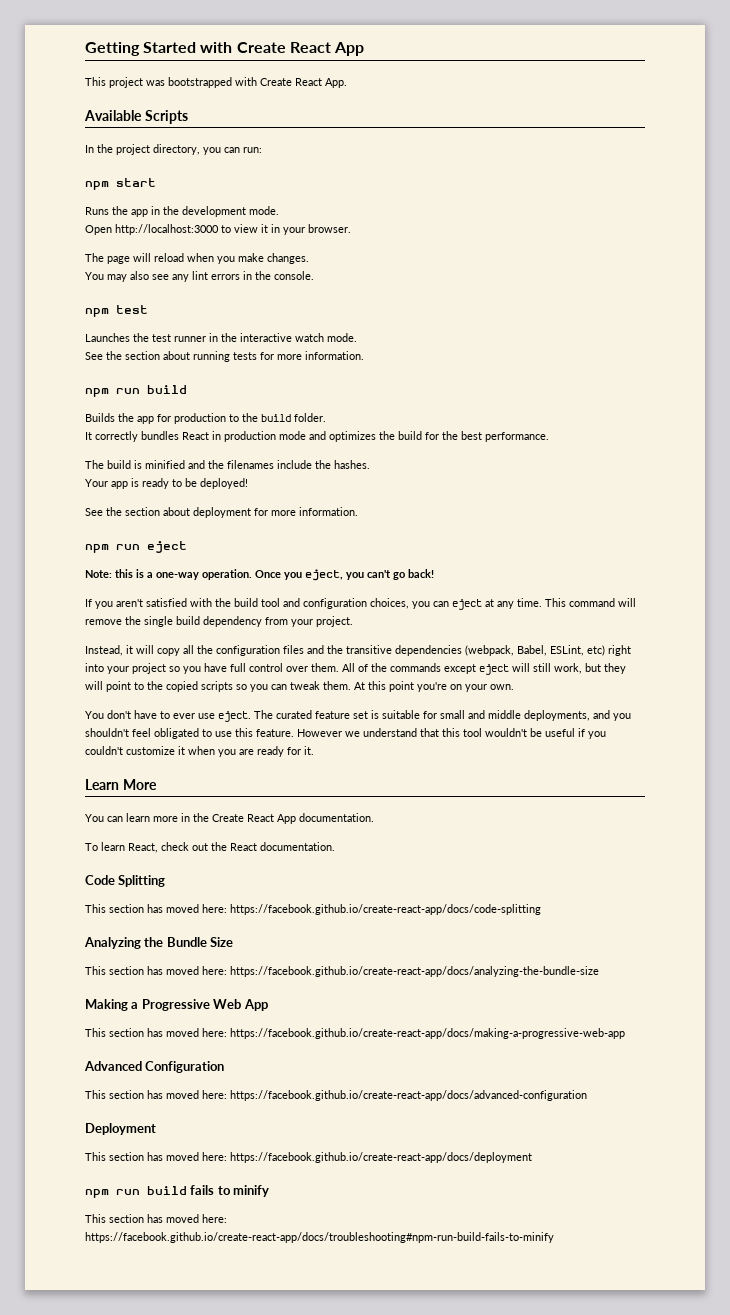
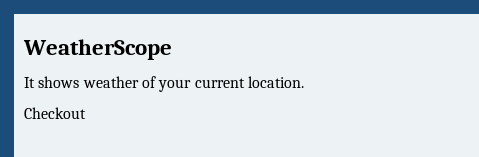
- Getting Started with Create React App
- This project was bootstrapped with Create React App.
- Available Scripts
- In the project directory, you can run:
- npm start
- Runs the app in the development mode.
- Open http://localhost:3000 to view it in your browser.
- The page will reload when you make changes.
- You may also see any lint errors in the console.
- npm test
- Launches the test runner in the interactive watch mode.
- See the section about running tests for more information.
- npm run build
- Builds the app for production to the build folder.
- It correctly bundles React in production mode and optimizes the build for the best performance.
- The build is minified and the filenames include the hashes.
- Your app is ready to be deployed!
- See the section about deployment for more information.
- npm run eject
- Note: this is a one-way operation. Once you eject, you can't go back!
- If you aren't satisfied with the build tool and configuration choices, you can eject at any time. This command will remove the single build dependency from your project.
- Instead, it will copy all the configuration files and the transitive dependencies (webpack, Babel, ESLint, etc) right into your project so you have full control over them. All of the commands except eject will still work, but they will point to the copied scripts so you can tweak them. At this point you're on your own.
- You don't have to ever use eject. The curated feature set is suitable for small and middle deployments, and you shouldn't feel obligated to use this feature. However we understand that this tool wouldn't be useful if you couldn't customize it when you are ready for it.
- Learn More
- You can learn more in the Create React App documentation.
- To learn React, check out the React documentation.
- Code Splitting
- This section has moved here: https://facebook.github.io/create-react-app/docs/code-splitting
- Analyzing the Bundle Size
- This section has moved here: https://facebook.github.io/create-react-app/docs/analyzing-the-bundle-size
- Making a Progressive Web App
- This section has moved here: https://facebook.github.io/create-react-app/docs/making-a-progressive-web-app
- Advanced Configuration
- This section has moved here: https://facebook.github.io/create-react-app/docs/advanced-configuration
- Deployment
- This section has moved here: https://facebook.github.io/create-react-app/docs/deployment
- npm run build fails to minify
- This section has moved here: https://facebook.github.io/create-react-app/docs/troubleshooting#npm-run-build-fails-to-minify
+ WeatherScope
+ It shows weather of your current location.
+ Checkout

